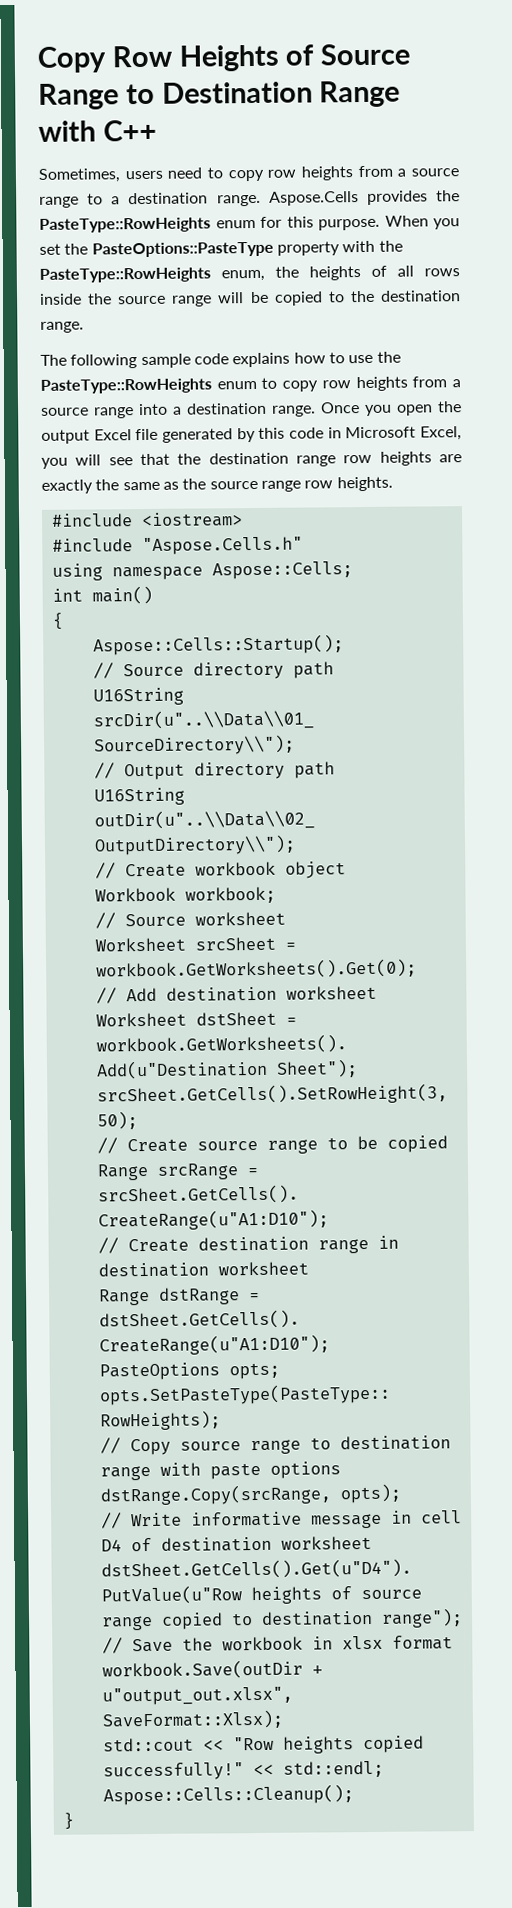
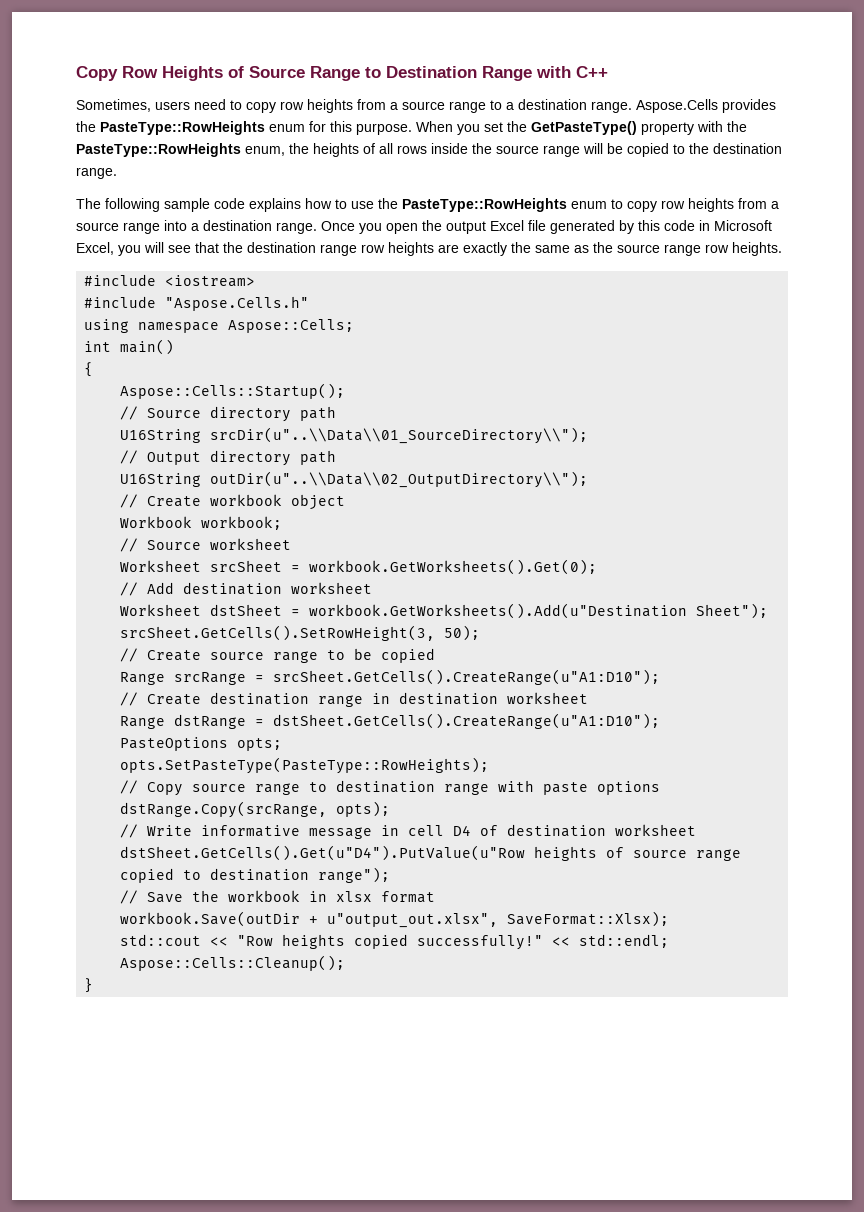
- When you set the PasteOptions::PasteType property with the PasteType::RowHeights enum, the heights of all rows inside the source range will be copied to the destination range.
+ When you set the GetPasteType() property with the PasteType::RowHeights enum, the heights of all rows inside the source range will be copied to the destination range.

